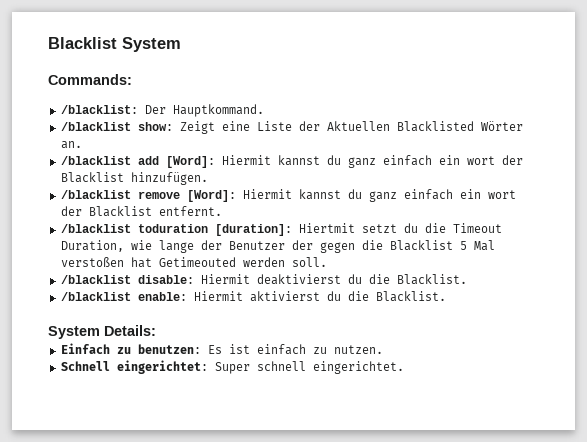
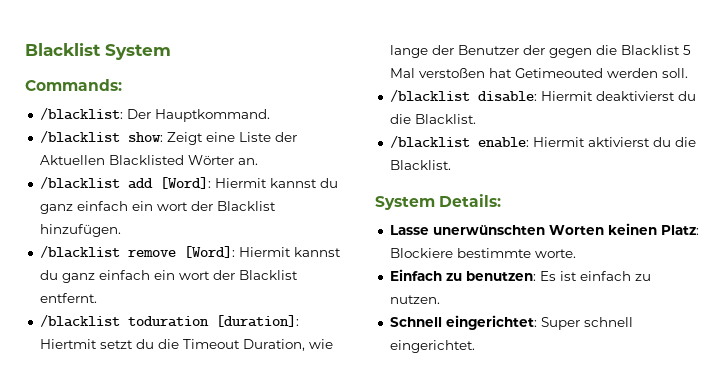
+ Lasse unerwünschten Worten keinen Platz: Blockiere bestimmte worte.

